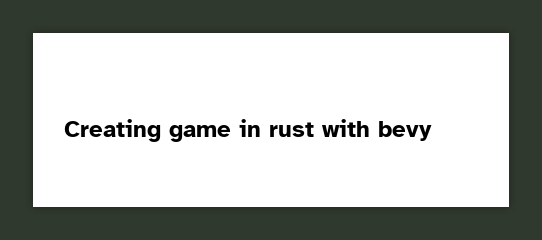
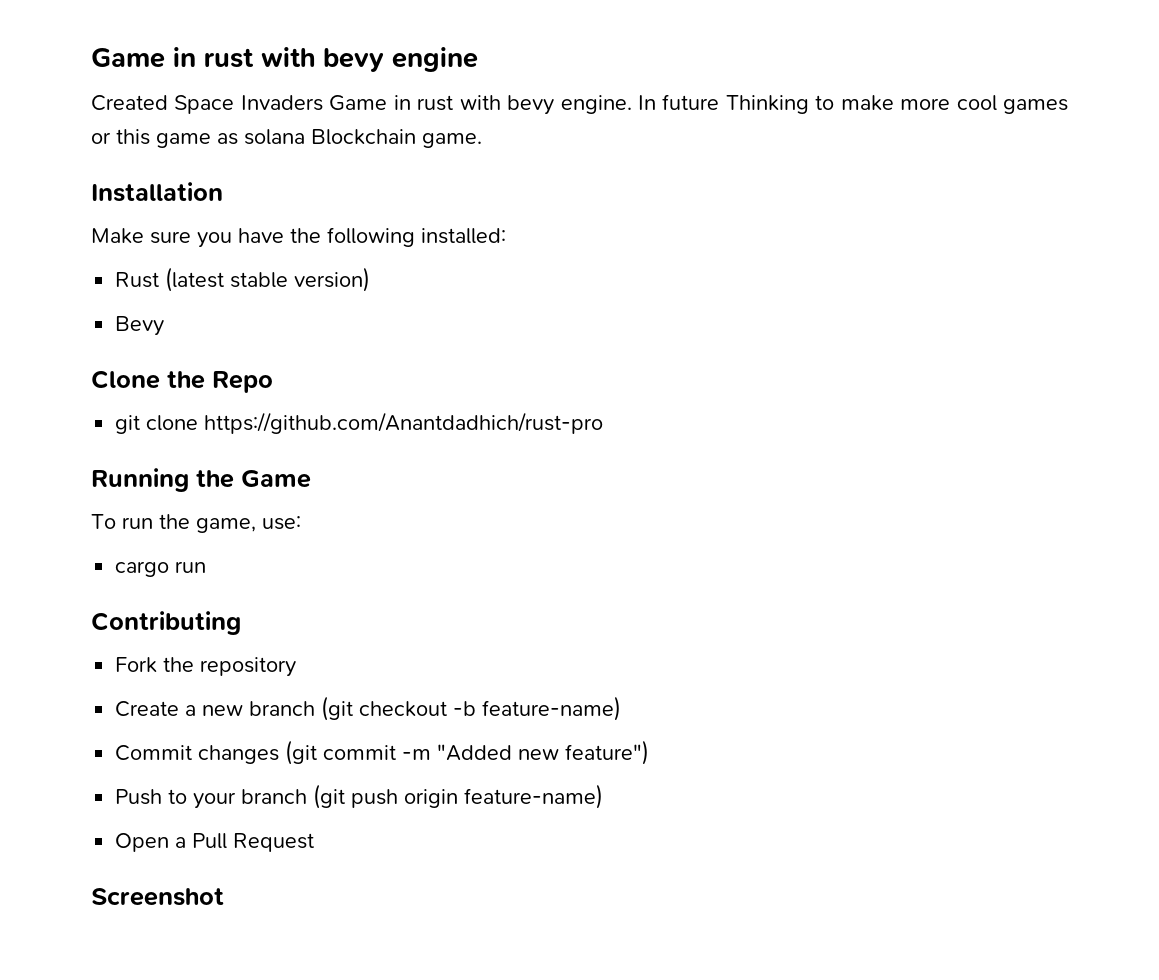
- Creating game in rust with bevy
+ Game in rust with bevy engine
+ Created Space Invaders Game in rust with bevy engine. In future Thinking to make more cool games or this game as solana Blockchain game.
+ Installation
+ Make sure you have the following installed:
+ Rust (latest stable version)
+ Bevy
+ Clone the Repo
+ git clone https://github.com/Anantdadhich/rust-pro
+ Running the Game
+ To run the game, use:
+ cargo run
+ Contributing
+ Fork the repository
+ Create a new branch (git checkout -b feature-name)
+ Commit changes (git commit -m "Added new feature")
+ Push to your branch (git push origin feature-name)
+ Open a Pull Request
+ Screenshot

